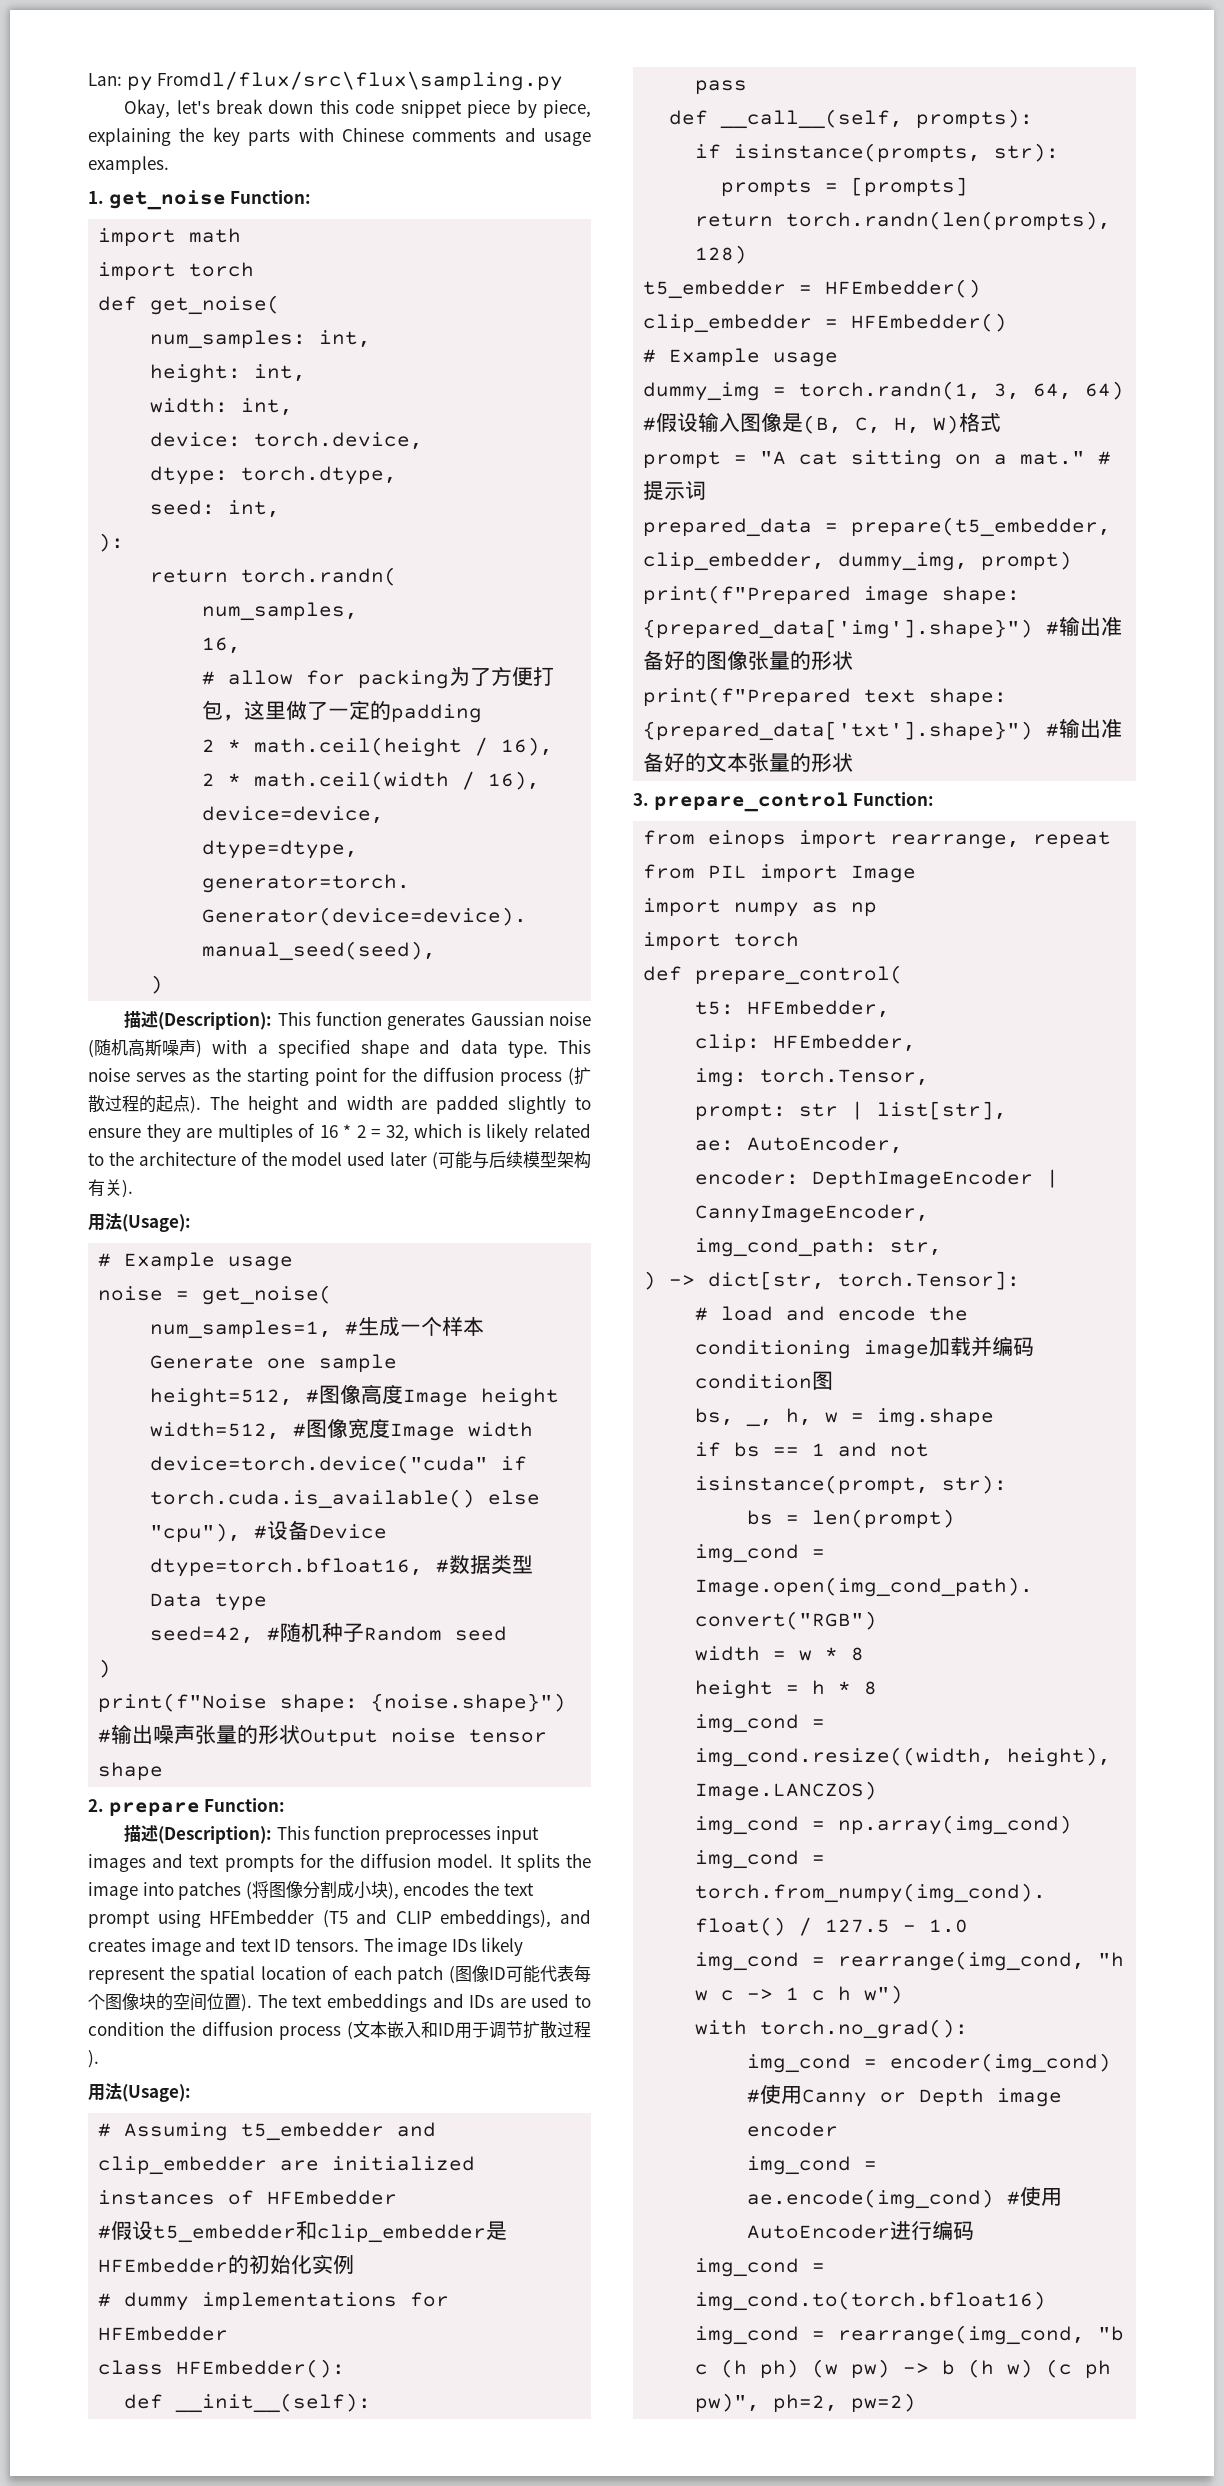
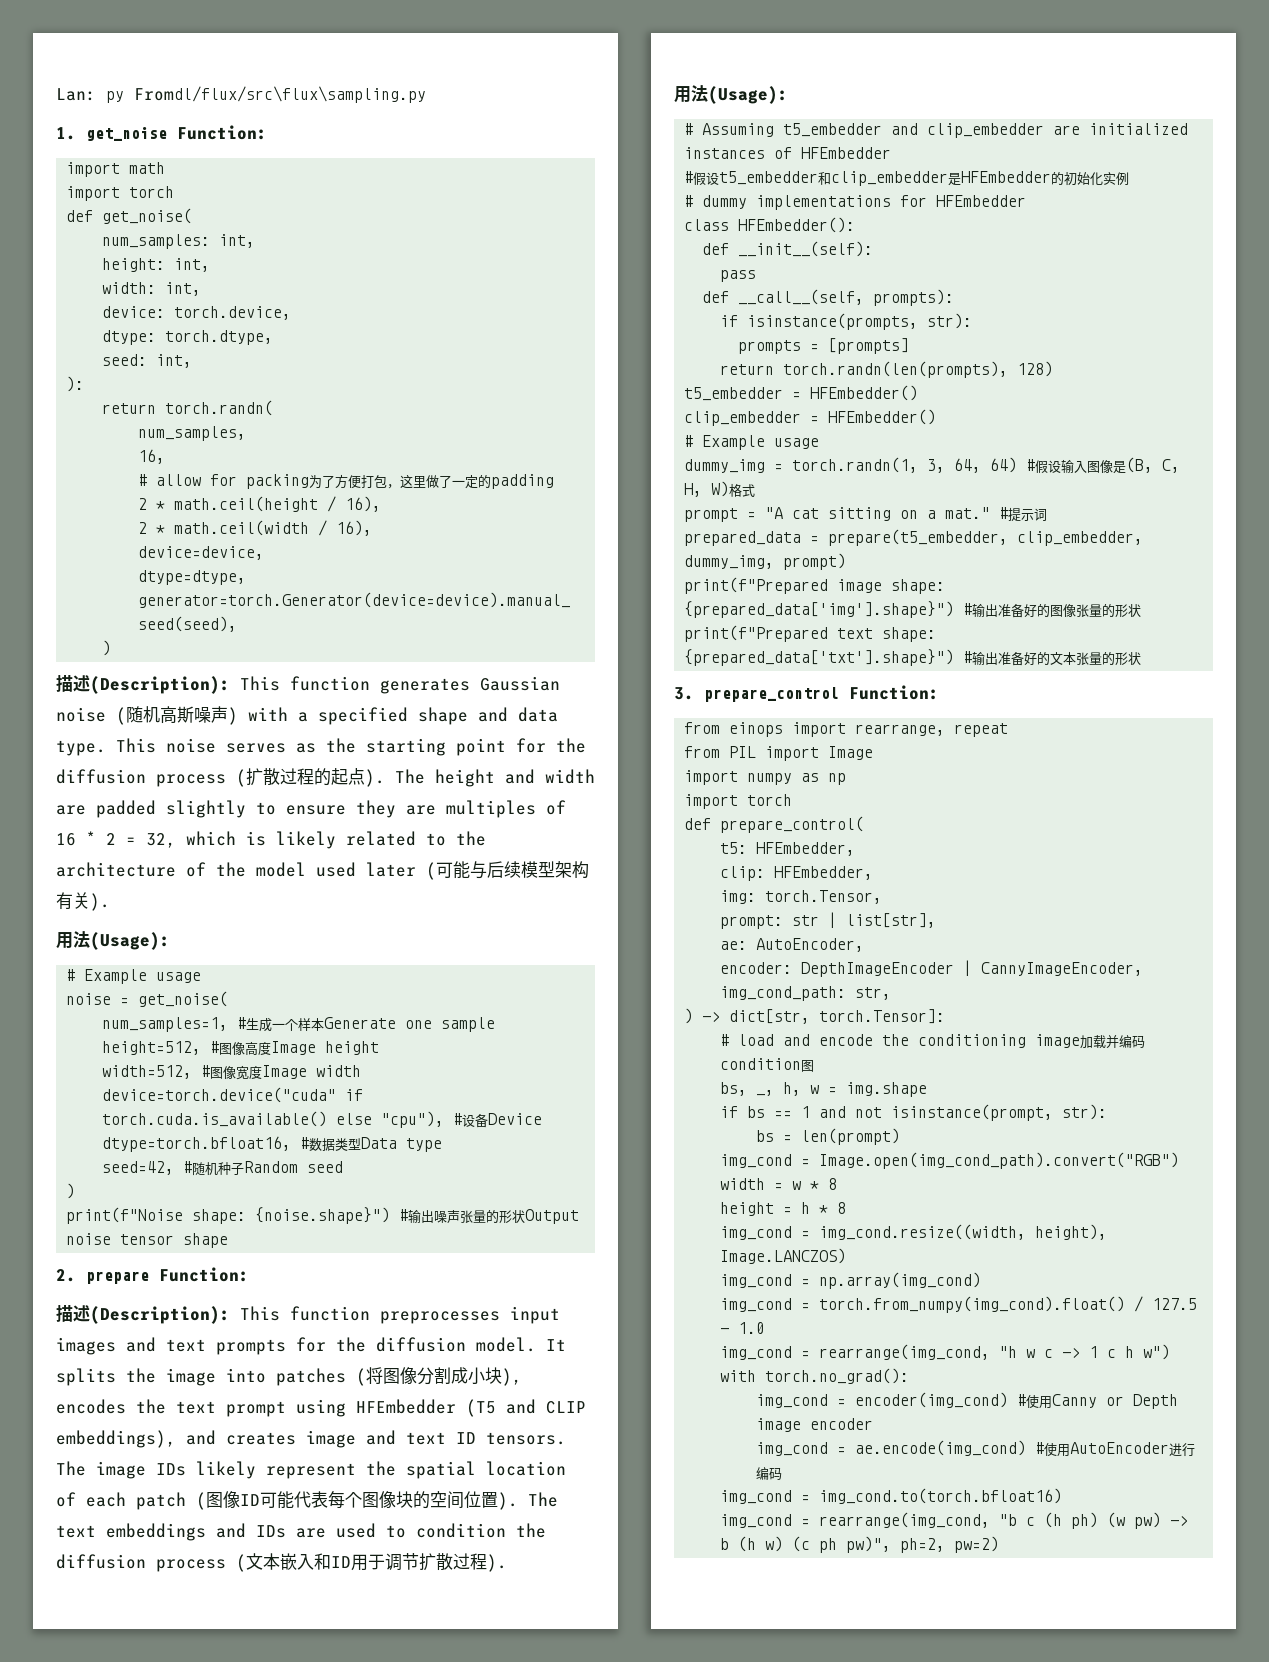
- Okay, let's break down this code snippet piece by piece, explaining the key parts with Chinese comments and usage examples.

